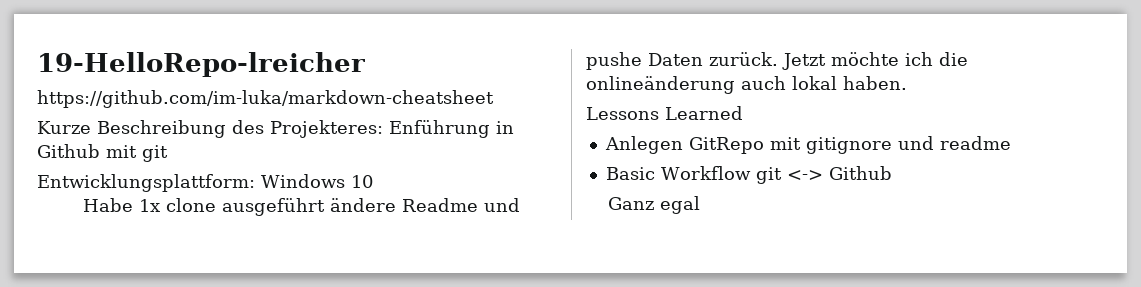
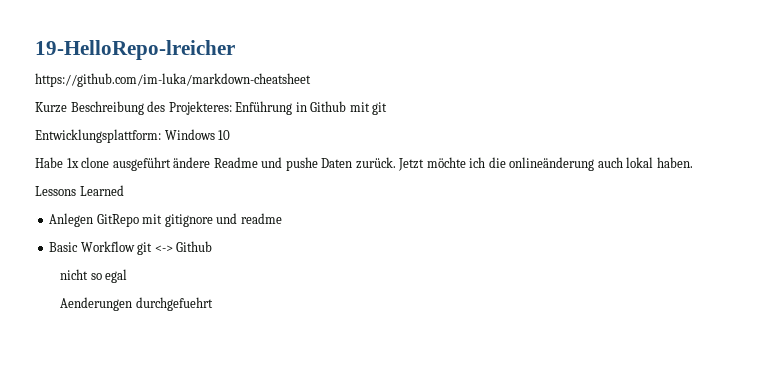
- Ganz egal
+ nicht so egal
+ Aenderungen durchgefuehrt

